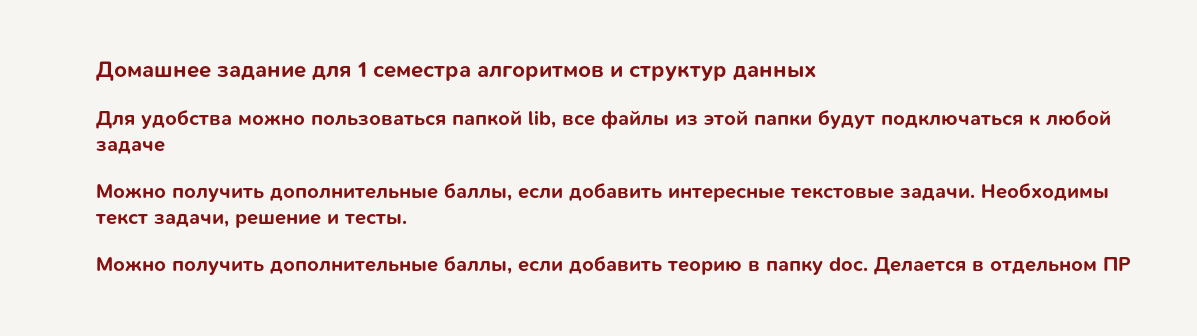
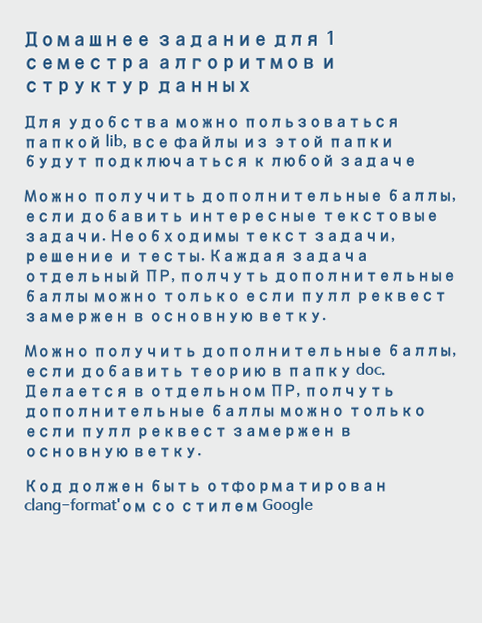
+ Каждая задача отдельный ПР, полчуть дополнительные баллы можно только если пулл реквест замержен в основную ветку.
- Делается в отдельном ПР
+ Делается в отдельном ПР, полчуть дополнительные баллы можно только если пулл реквест замержен в основную ветку.
+ Код должен быть отформатирован clang-format'ом со стилем Google

